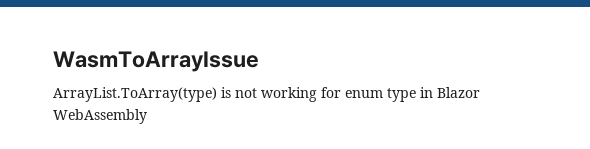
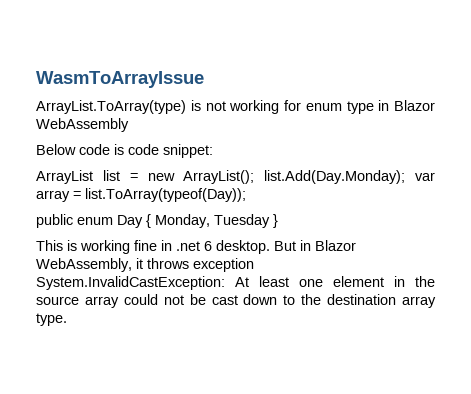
+ Below code is code snippet:
+ ArrayList list = new ArrayList(); list.Add(Day.Monday); var array = list.ToArray(typeof(Day));
+ public enum Day { Monday, Tuesday }
+ This is working fine in .net 6 desktop. But in Blazor WebAssembly, it throws exception System.InvalidCastException: At least one element in the source array could not be cast down to the destination array type.

